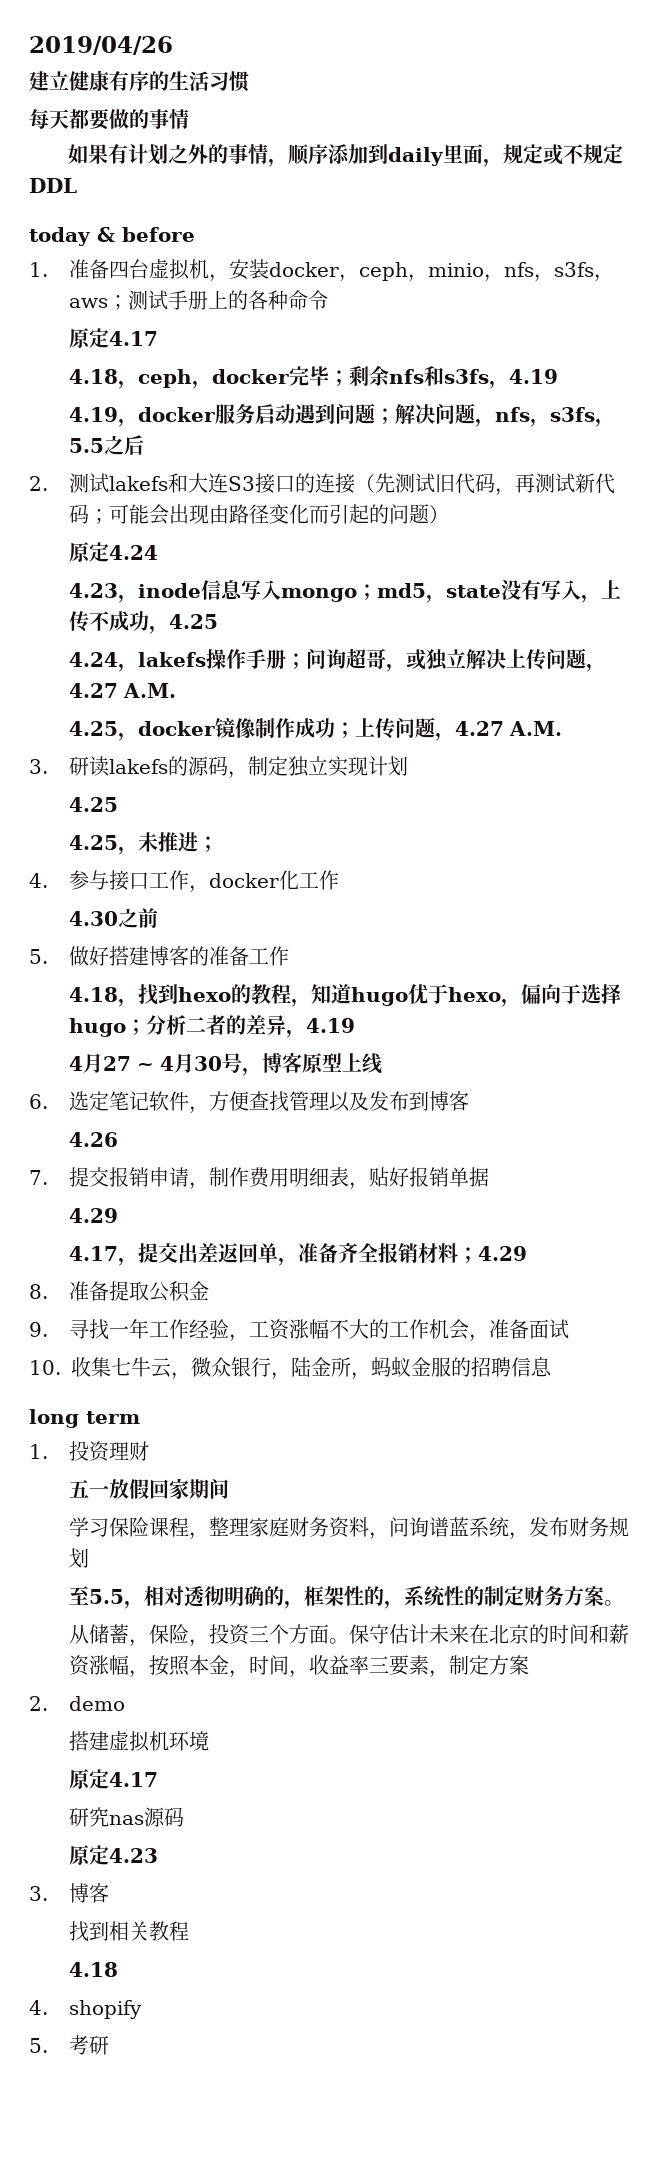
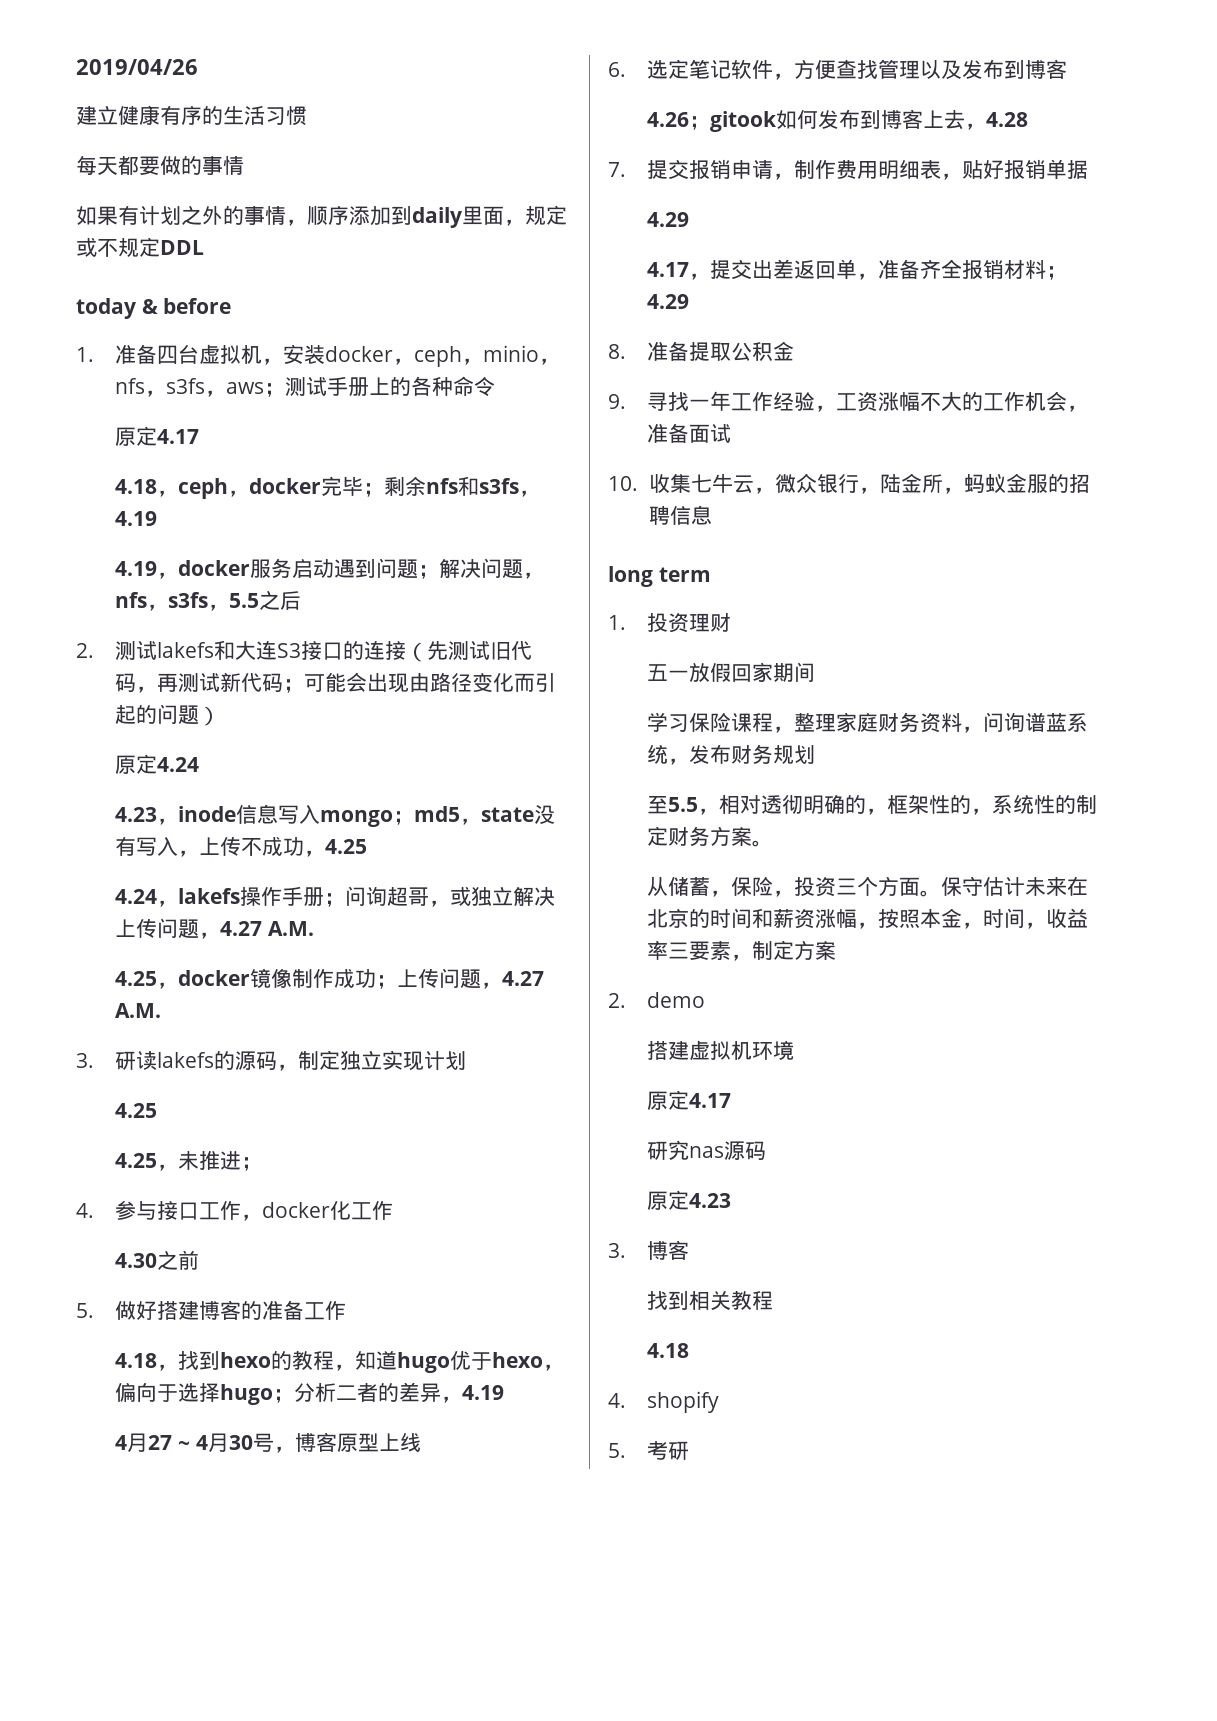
- 4.26
+ 4.26；gitook如何发布到博客上去，4.28

